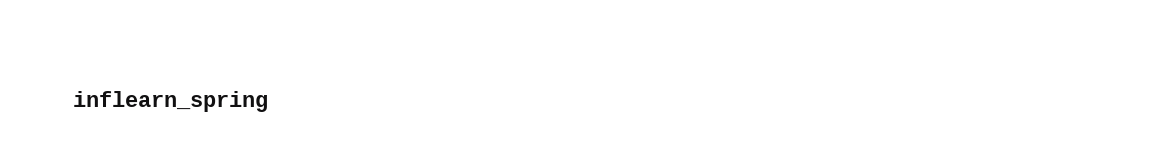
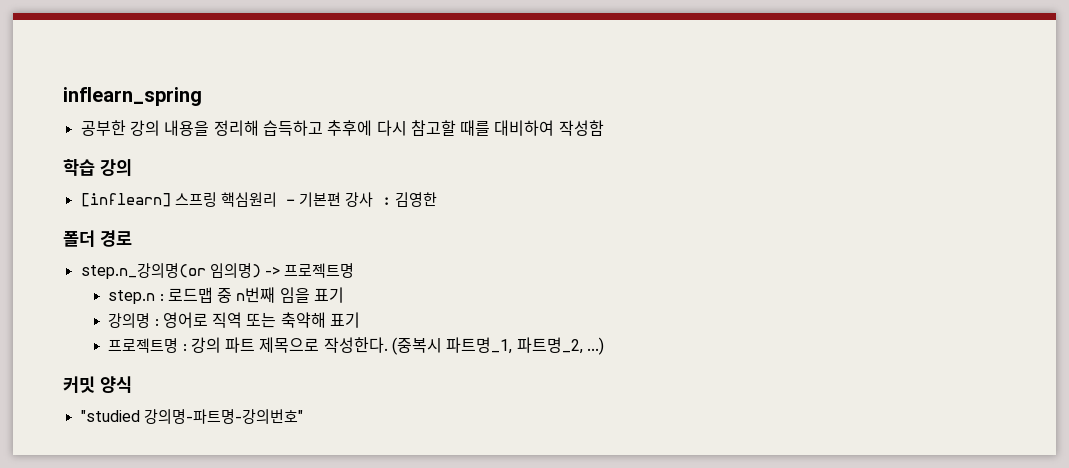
+ 공부한 강의 내용을 정리해 습득하고 추후에 다시 참고할 때를 대비하여 작성함
+ 학습 강의
+ [inflearn] 스프링 핵심원리 - 기본편 강사 : 김영한
+ 폴더 경로
+ step.n_강의명(or 임의명) -> 프로젝트명
+ step.n : 로드맵 중 n번째 임을 표기
+ 강의명 : 영어로 직역 또는 축약해 표기
+ 프로젝트명 : 강의 파트 제목으로 작성한다. (중복시 파트명_1, 파트명_2, ...)
+ 커밋 양식
+ "studied 강의명-파트명-강의번호"

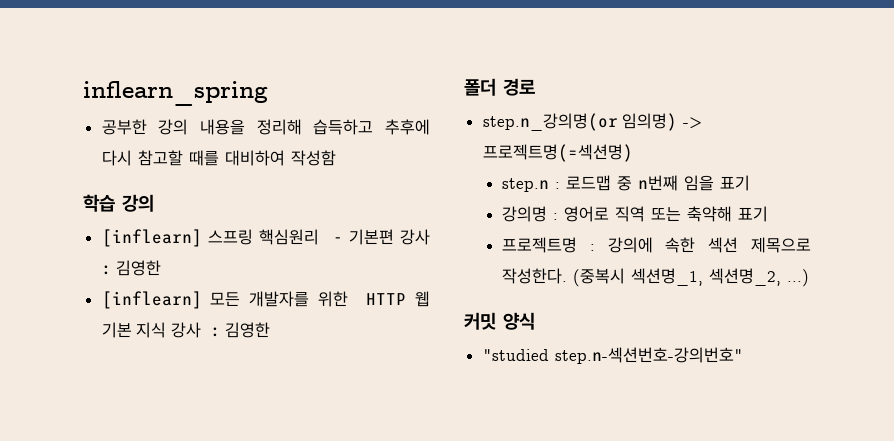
+ [inflearn] 모든 개발자를 위한 HTTP 웹 기본 지식 강사 : 김영한
- step.n_강의명(or 임의명) -> 프로젝트명
+ step.n_강의명(or 임의명) -> 프로젝트명(=섹션명)
- 프로젝트명 : 강의 파트 제목으로 작성한다.
+ 프로젝트명 : 강의에 속한 섹션 제목으로 작성한다.
- (중복시 파트명_1, 파트명_2, ...)
+ (중복시 섹션명_1, 섹션명_2, ...)
- "studied 강의명-파트명-강의번호"
+ "studied step.n-섹션번호-강의번호"

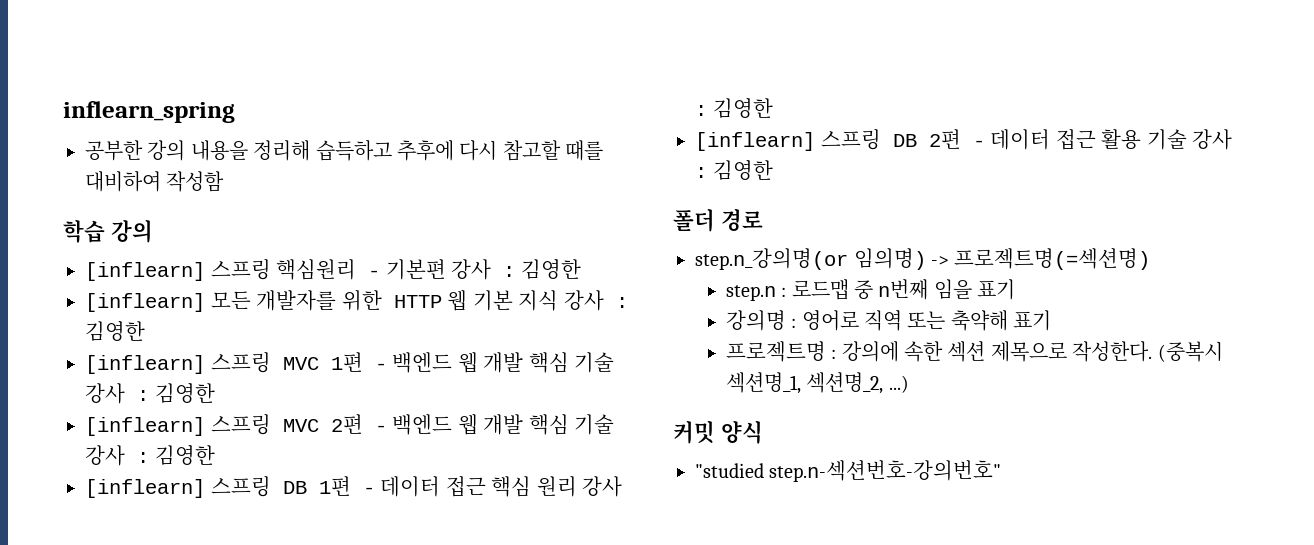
+ [inflearn] 스프링 MVC 1편 - 백엔드 웹 개발 핵심 기술 강사 : 김영한
+ [inflearn] 스프링 MVC 2편 - 백엔드 웹 개발 핵심 기술 강사 : 김영한
+ [inflearn] 스프링 DB 1편 - 데이터 접근 핵심 원리 강사 : 김영한
+ [inflearn] 스프링 DB 2편 - 데이터 접근 활용 기술 강사 : 김영한

